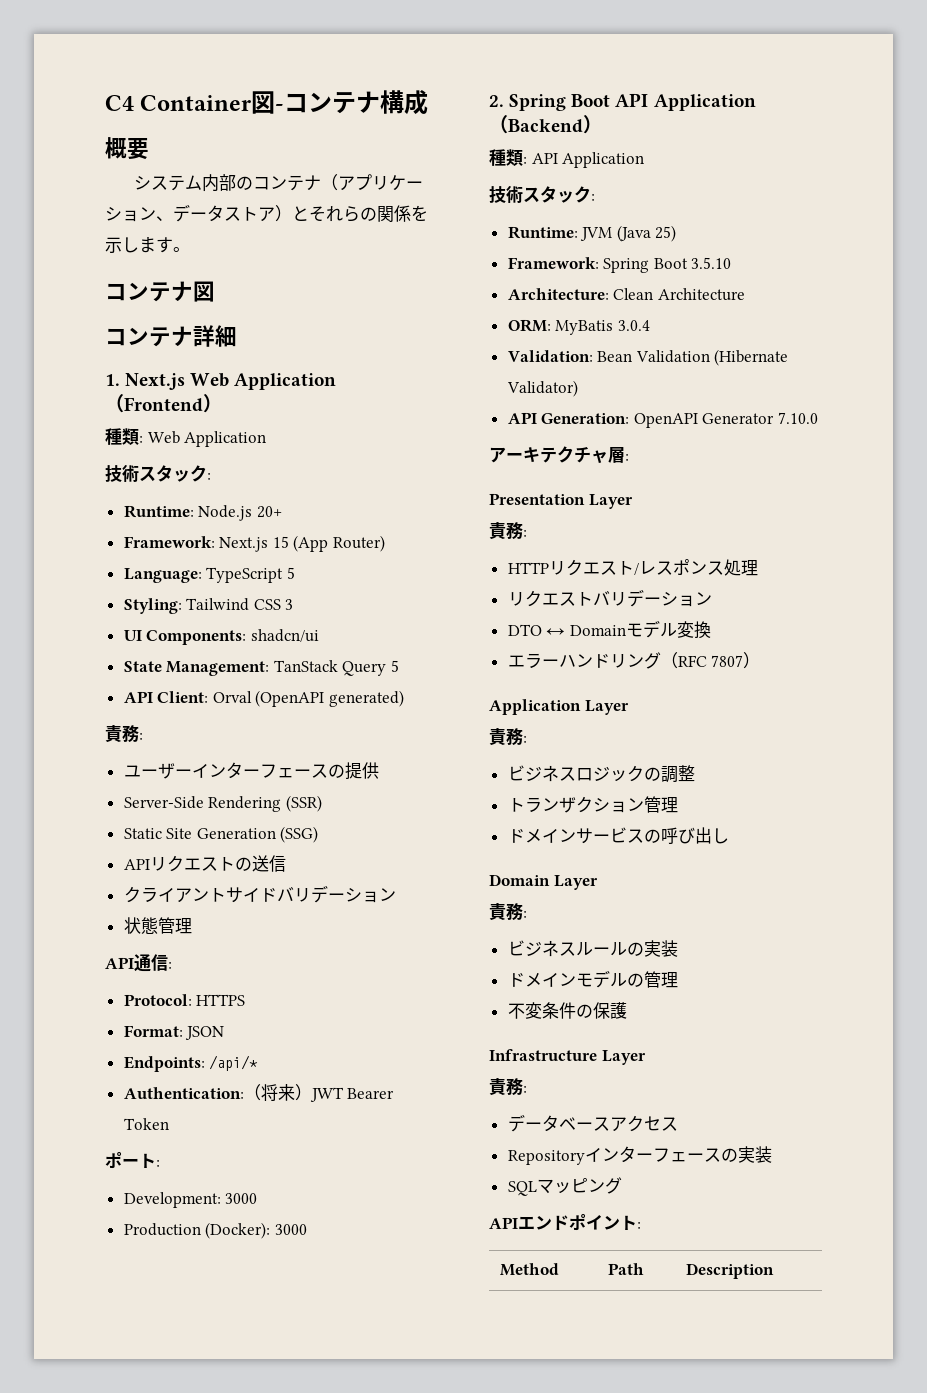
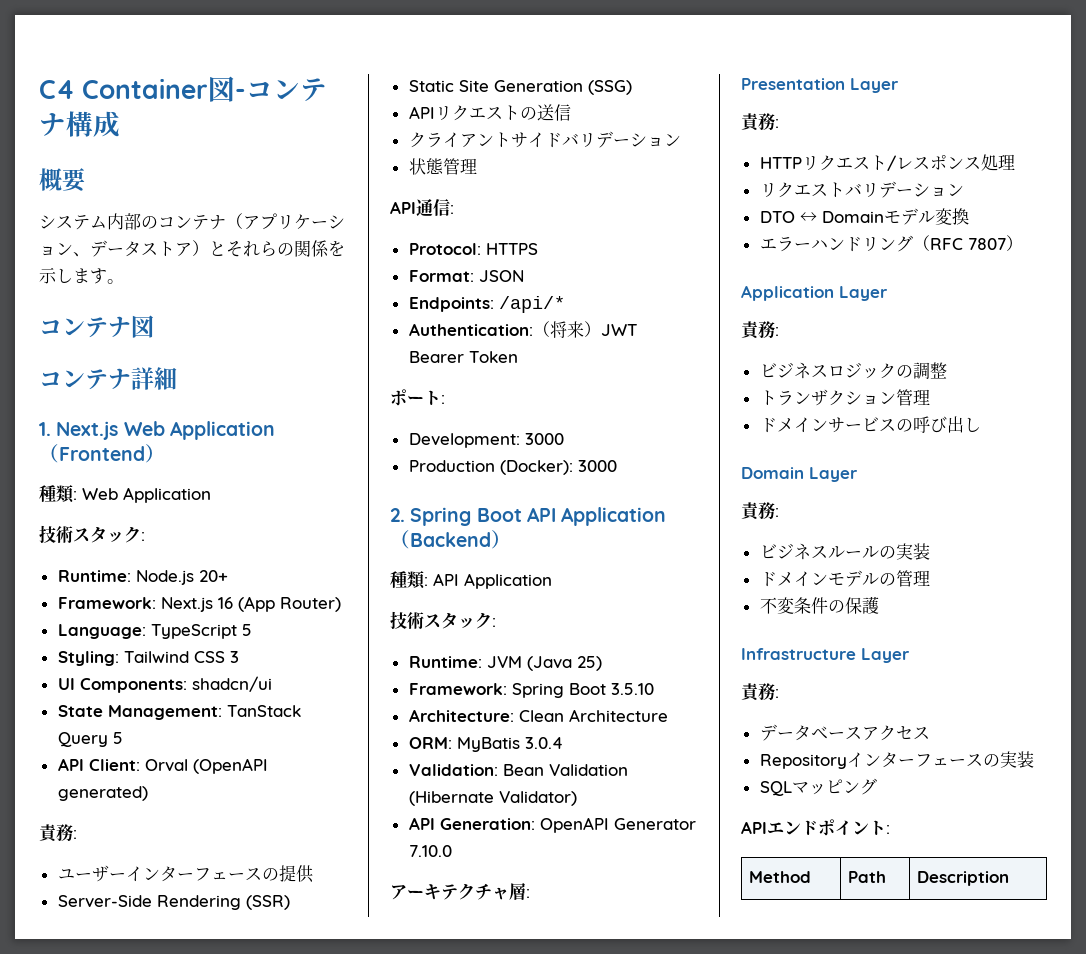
- Framework: Next.js 15 (App Router)
+ Framework: Next.js 16 (App Router)

